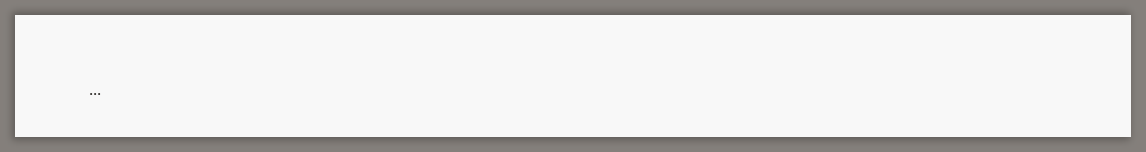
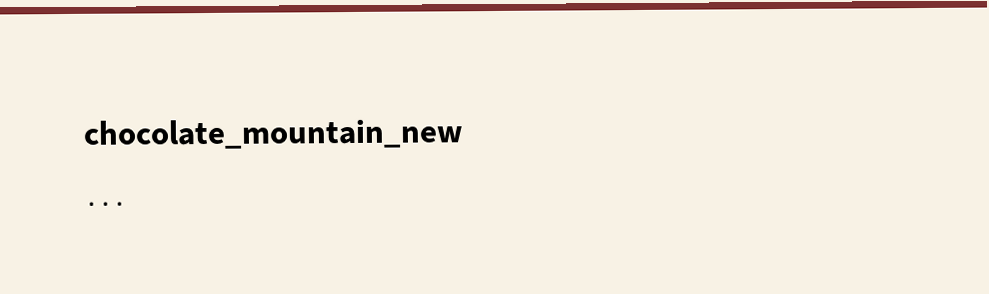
+ chocolate_mountain_new

